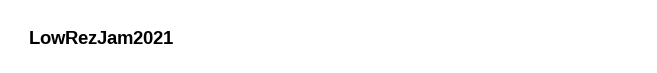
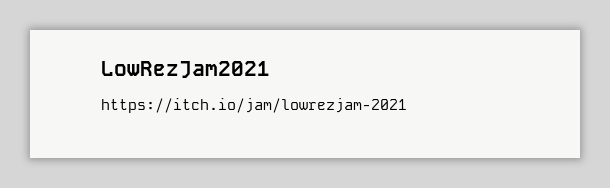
+ https://itch.io/jam/lowrezjam-2021

